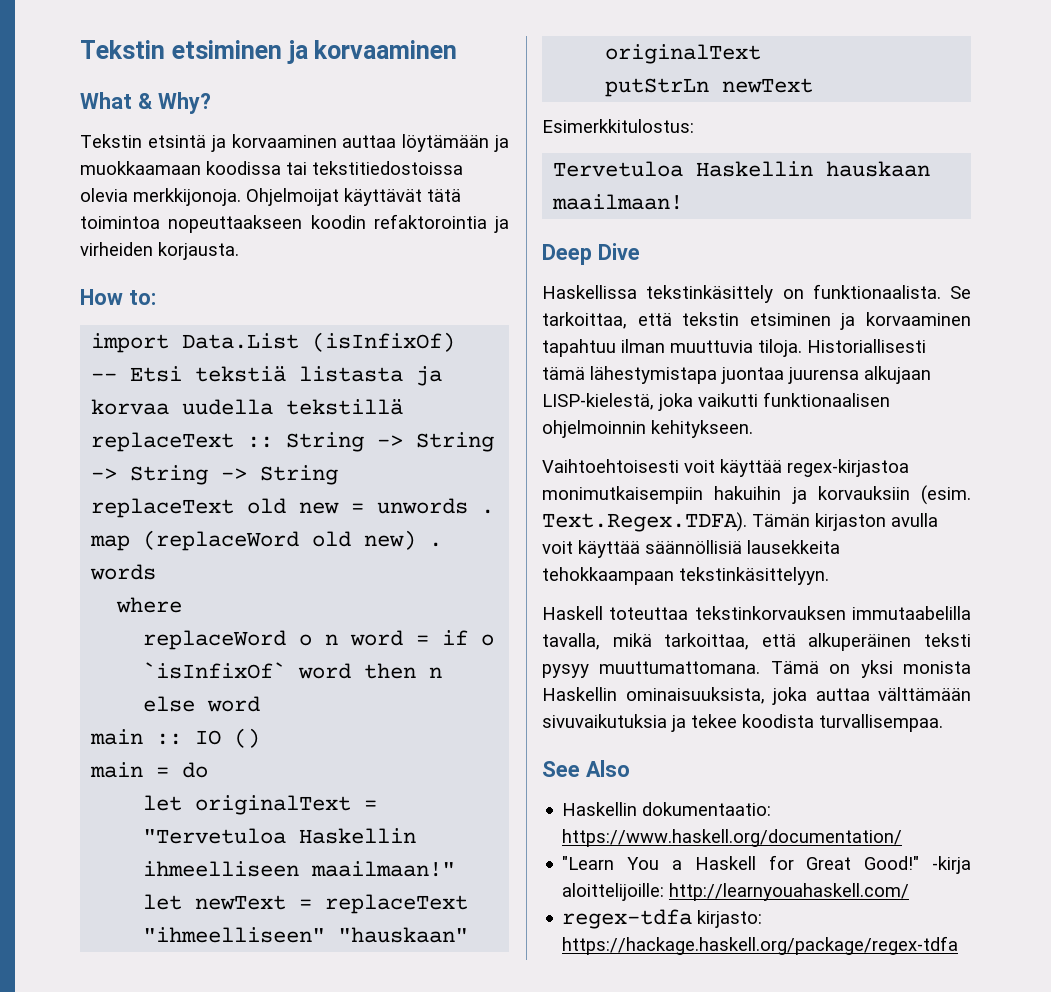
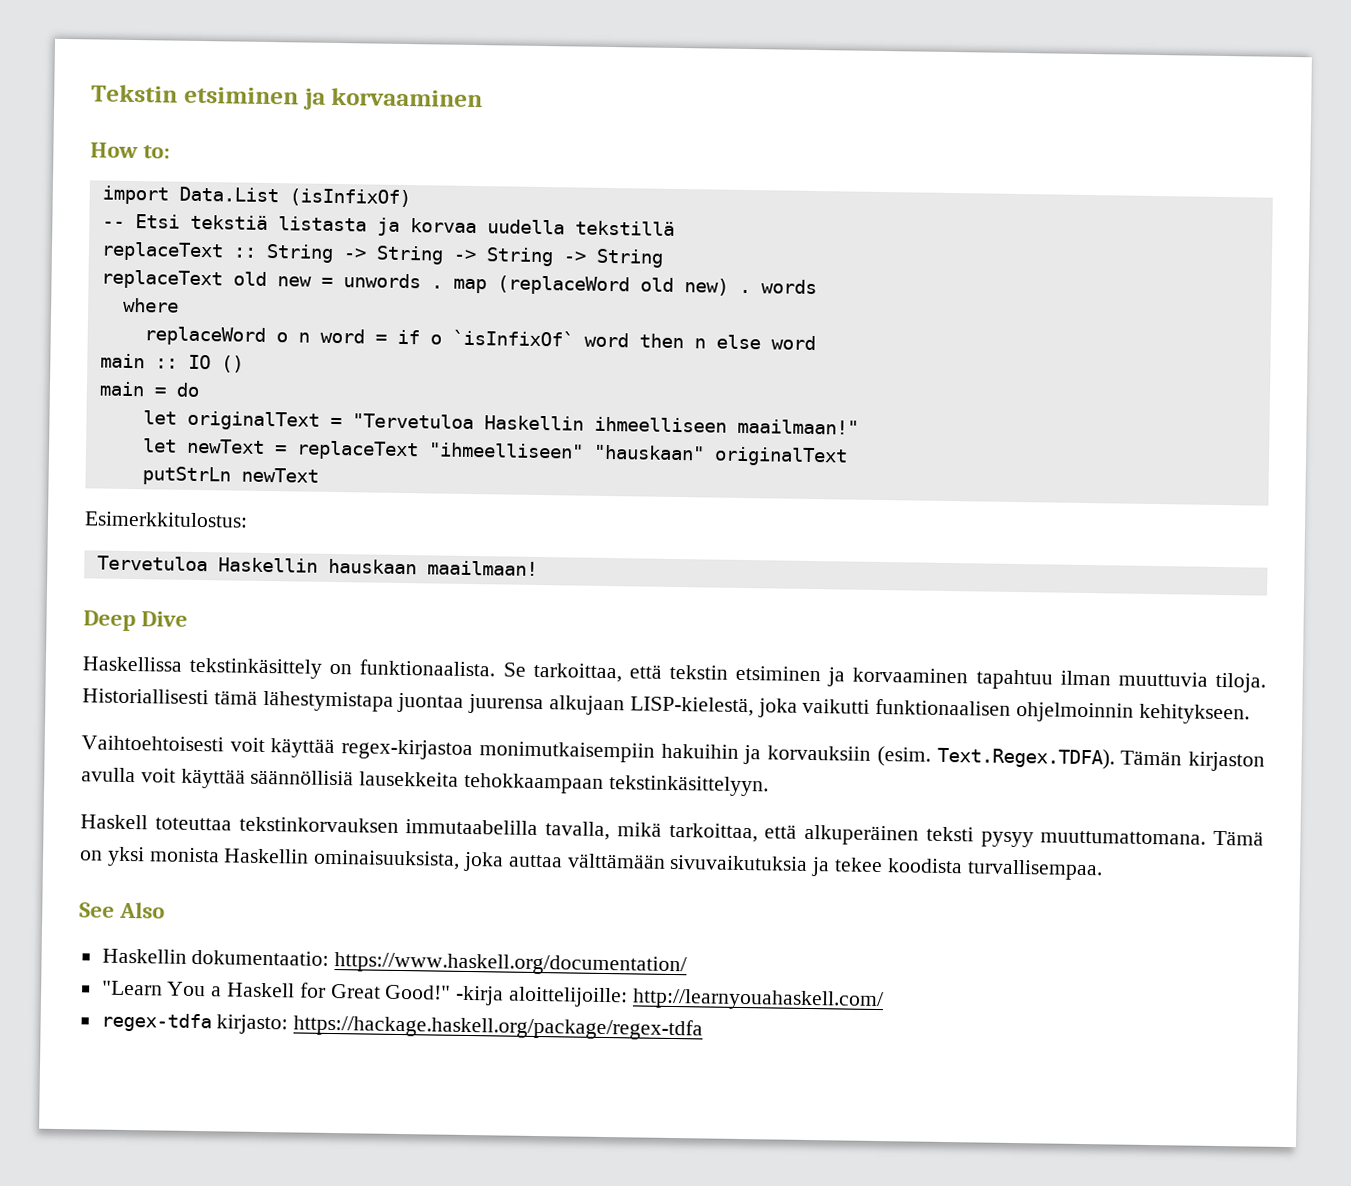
- What & Why?
- Tekstin etsintä ja korvaaminen auttaa löytämään ja muokkaamaan koodissa tai tekstitiedostoissa olevia merkkijonoja. Ohjelmoijat käyttävät tätä toimintoa nopeuttaakseen koodin refaktorointia ja virheiden korjausta.

